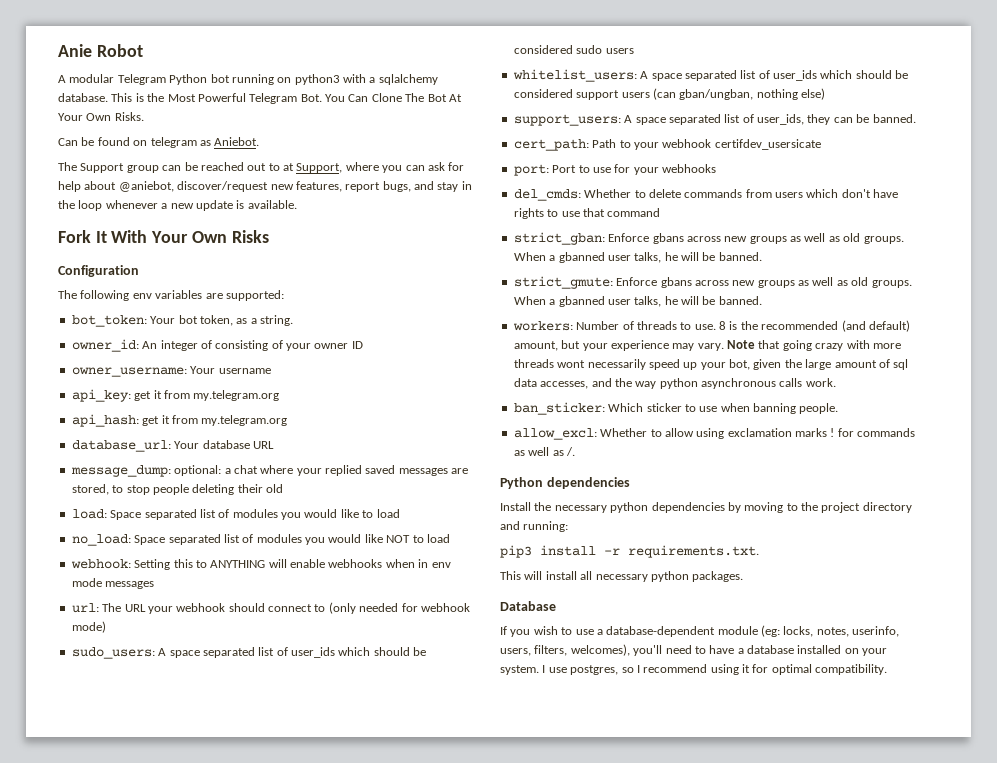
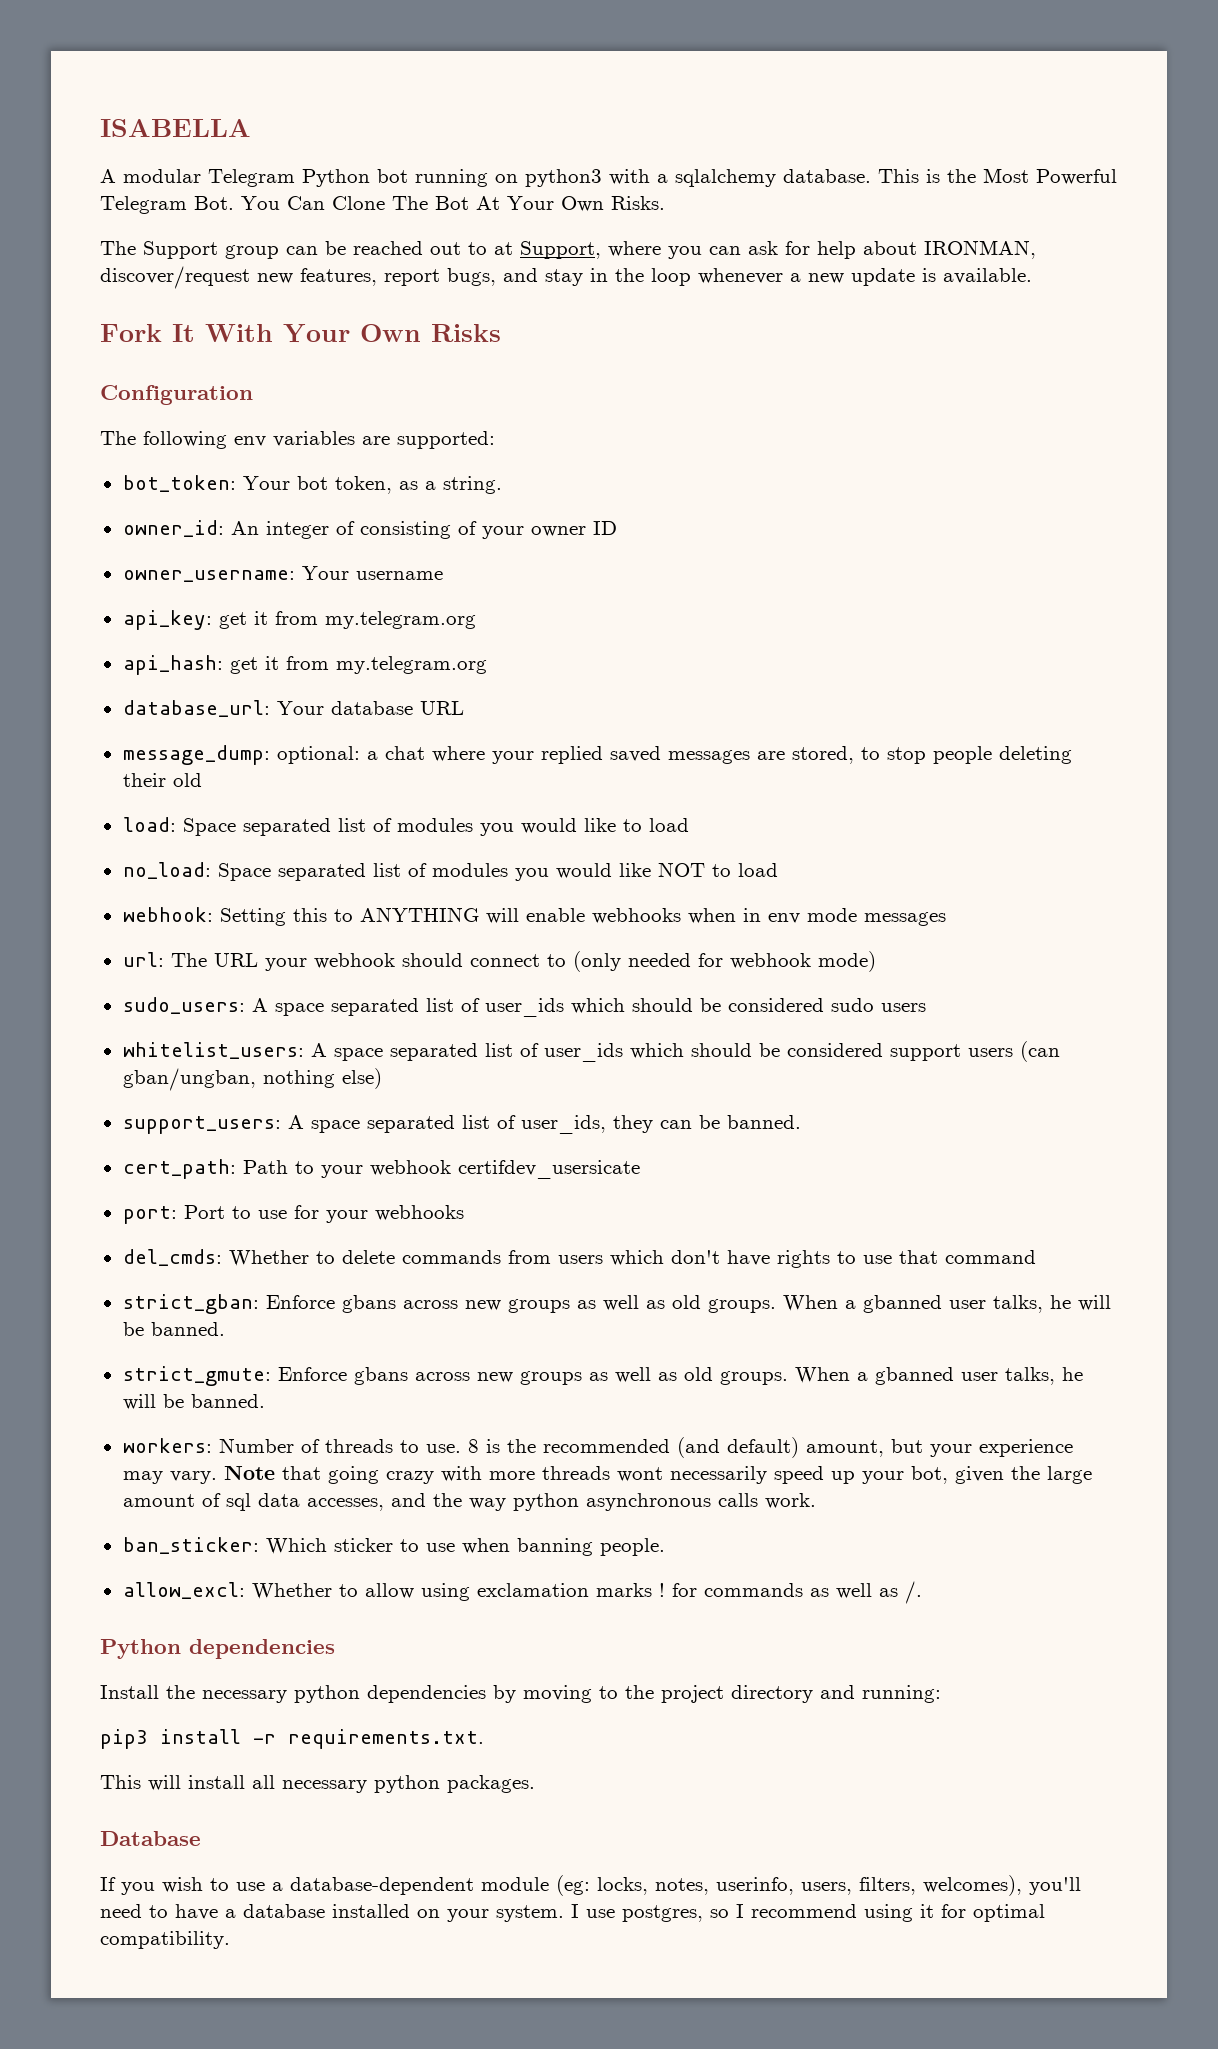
- Anie Robot
+ ISABELLA
- Can be found on telegram as Aniebot.
- The Support group can be reached out to at Support, where you can ask for help about @aniebot, discover/request new features, report bugs, and stay in the loop whenever a new update is available.
+ The Support group can be reached out to at Support, where you can ask for help about IRONMAN, discover/request new features, report bugs, and stay in the loop whenever a new update is available.

